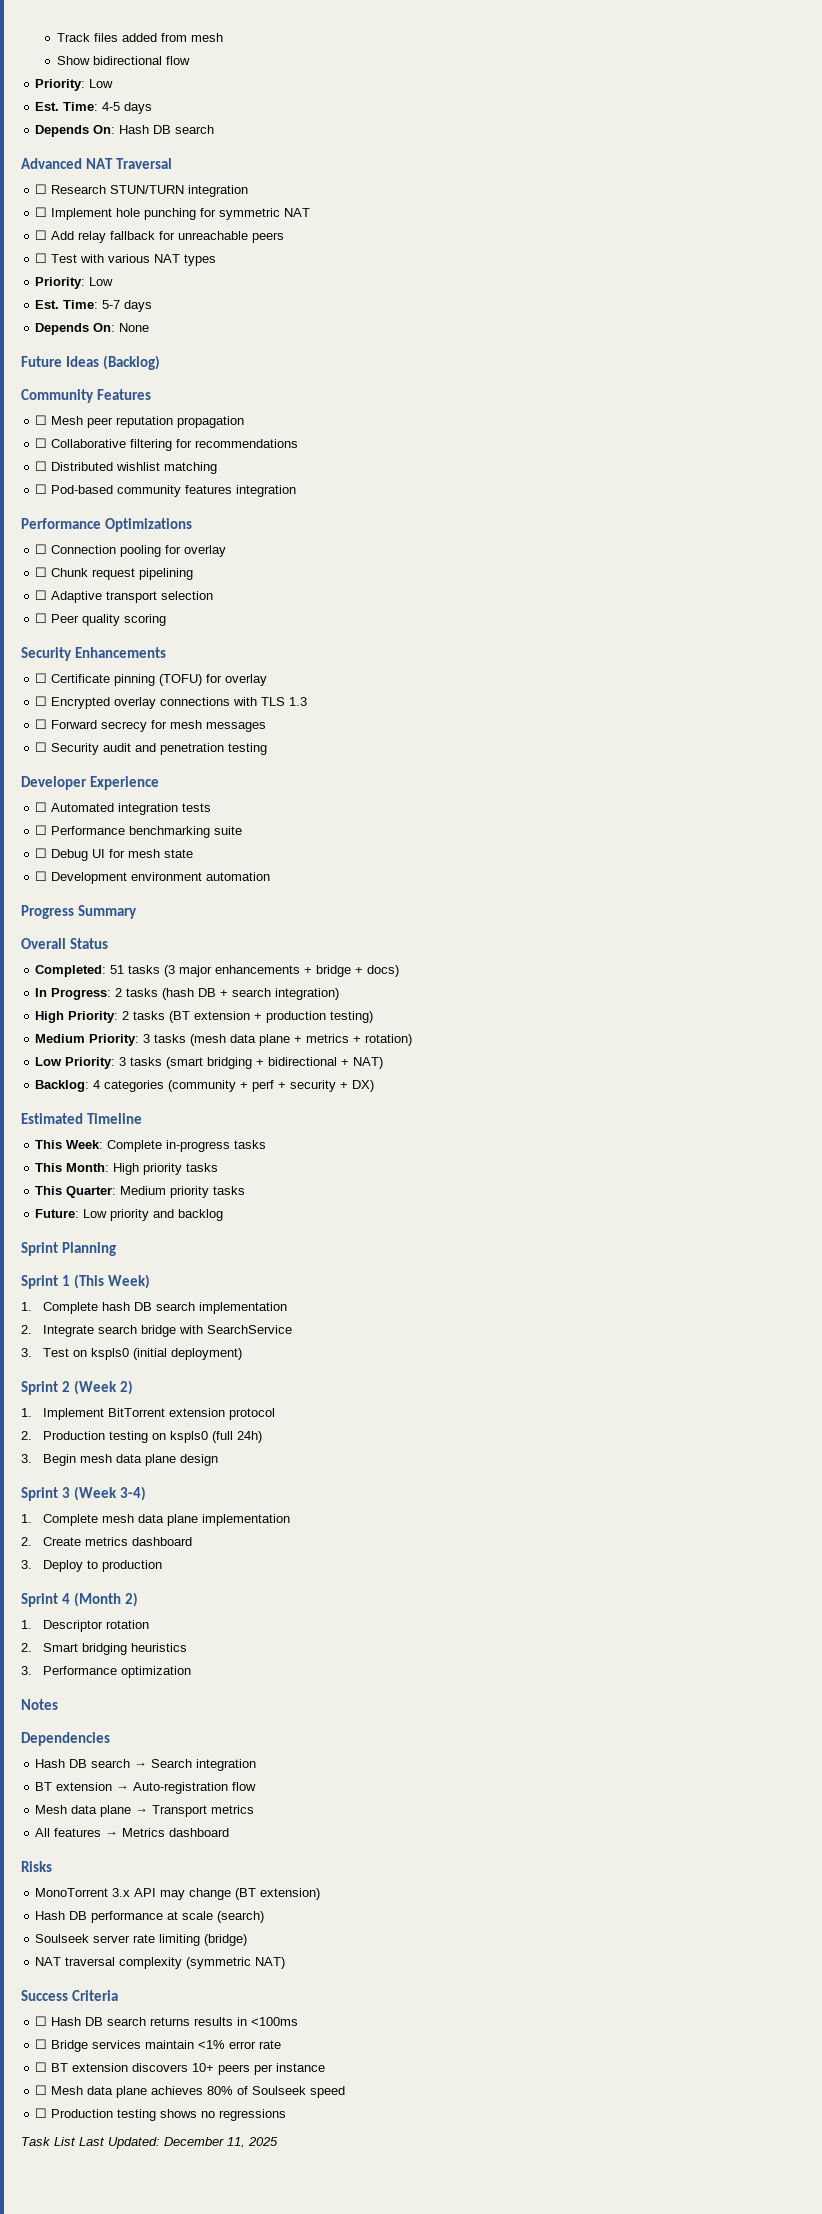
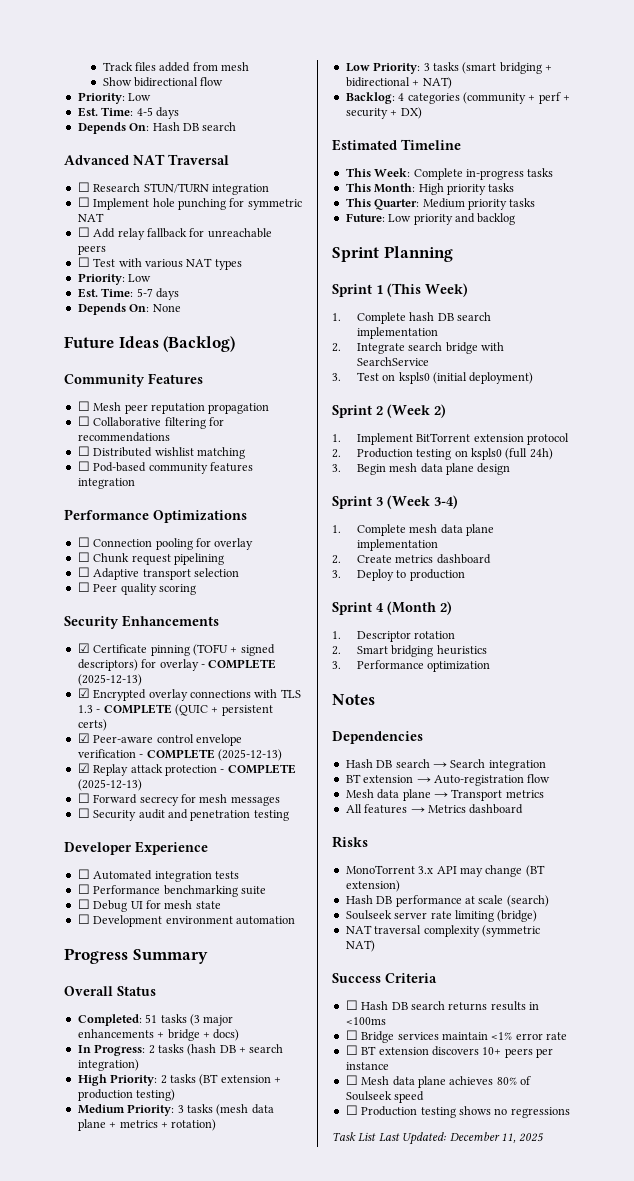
- ☐ Certificate pinning (TOFU) for overlay
- ☐ Encrypted overlay connections with TLS 1.3
+ ☑ Certificate pinning (TOFU + signed descriptors) for overlay - COMPLETE (2025-12-13)
+ ☑ Encrypted overlay connections with TLS 1.3 - COMPLETE (QUIC + persistent certs)
+ ☑ Peer-aware control envelope verification - COMPLETE (2025-12-13)
+ ☑ Replay attack protection - COMPLETE (2025-12-13)

